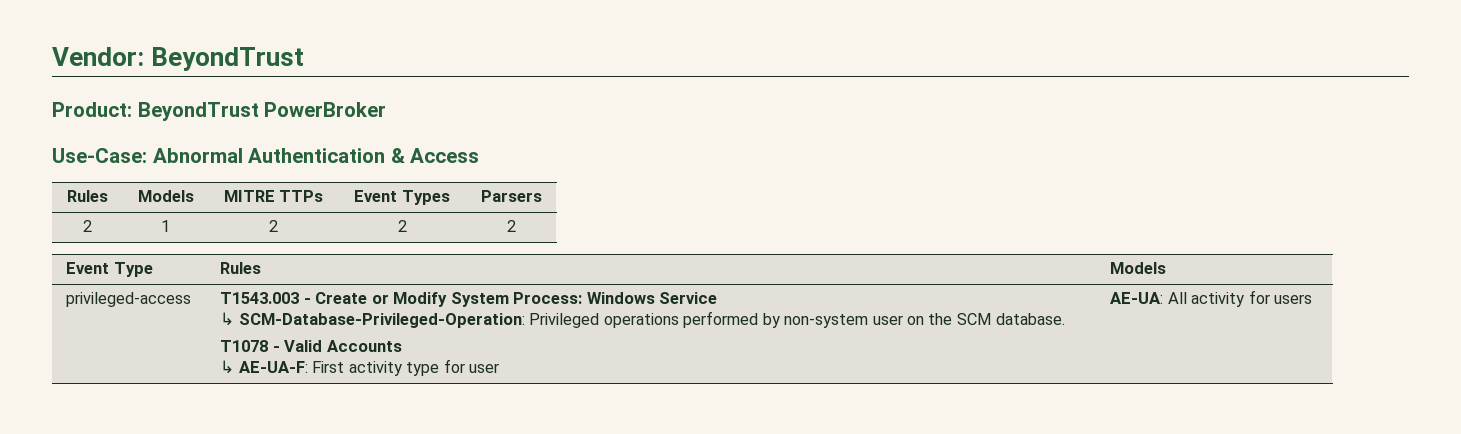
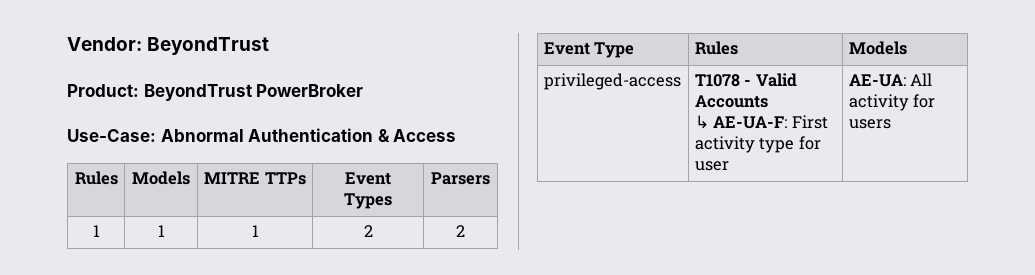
- 2 | 1 | 2 | 2 | 2
+ 1 | 1 | 1 | 2 | 2
- privileged-access | T1543.003 - Create or Modify System Process: Windows Service
- ↳ SCM-Database-Privileged-Operation: Privileged operations performed by non-system user on the SCM database.
- T1078 - Valid Accounts
+ privileged-access | T1078 - Valid Accounts

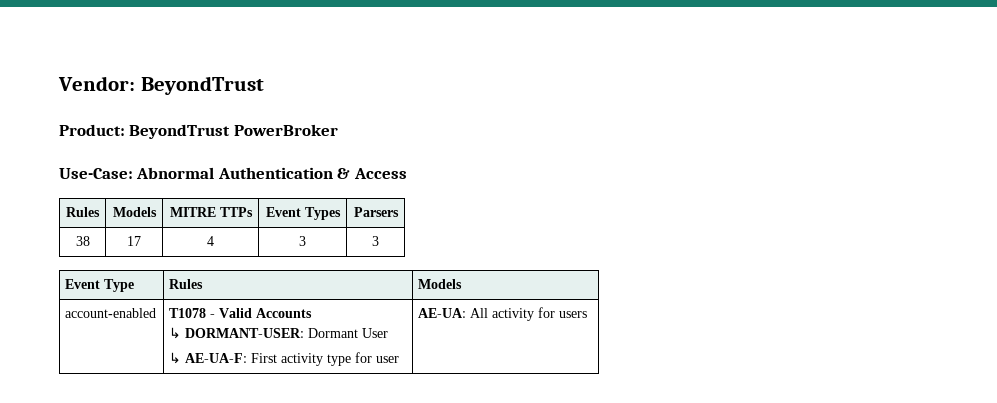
- 1 | 1 | 1 | 2 | 2
+ 38 | 17 | 4 | 3 | 3
- privileged-access | T1078 - Valid Accounts
+ account-enabled | T1078 - Valid Accounts
+ ↳ DORMANT-USER: Dormant User

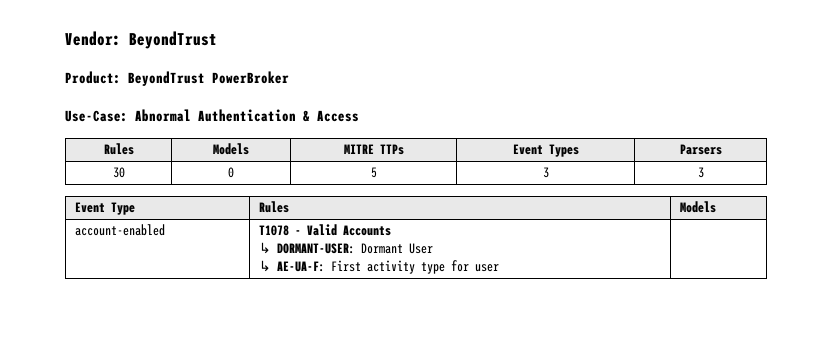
- 38 | 17 | 4 | 3 | 3
+ 30 | 0 | 5 | 3 | 3
  account-enabled | T1078 - Valid Accounts
  ↳ DORMANT-USER: Dormant User
- ↳ AE-UA-F: First activity type for user | AE-UA: All activity for users
+ ↳ AE-UA-F: First activity type for user |

